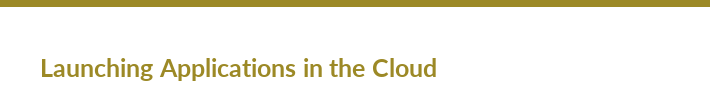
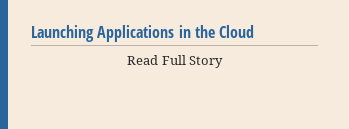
+ Read Full Story

